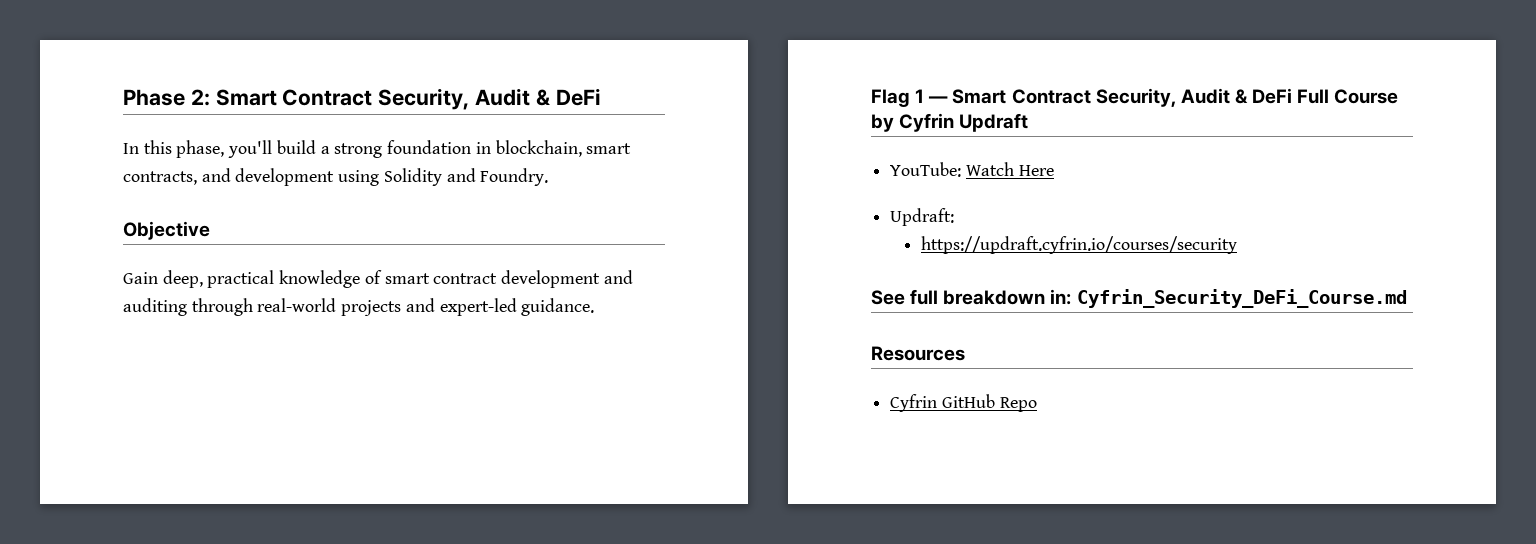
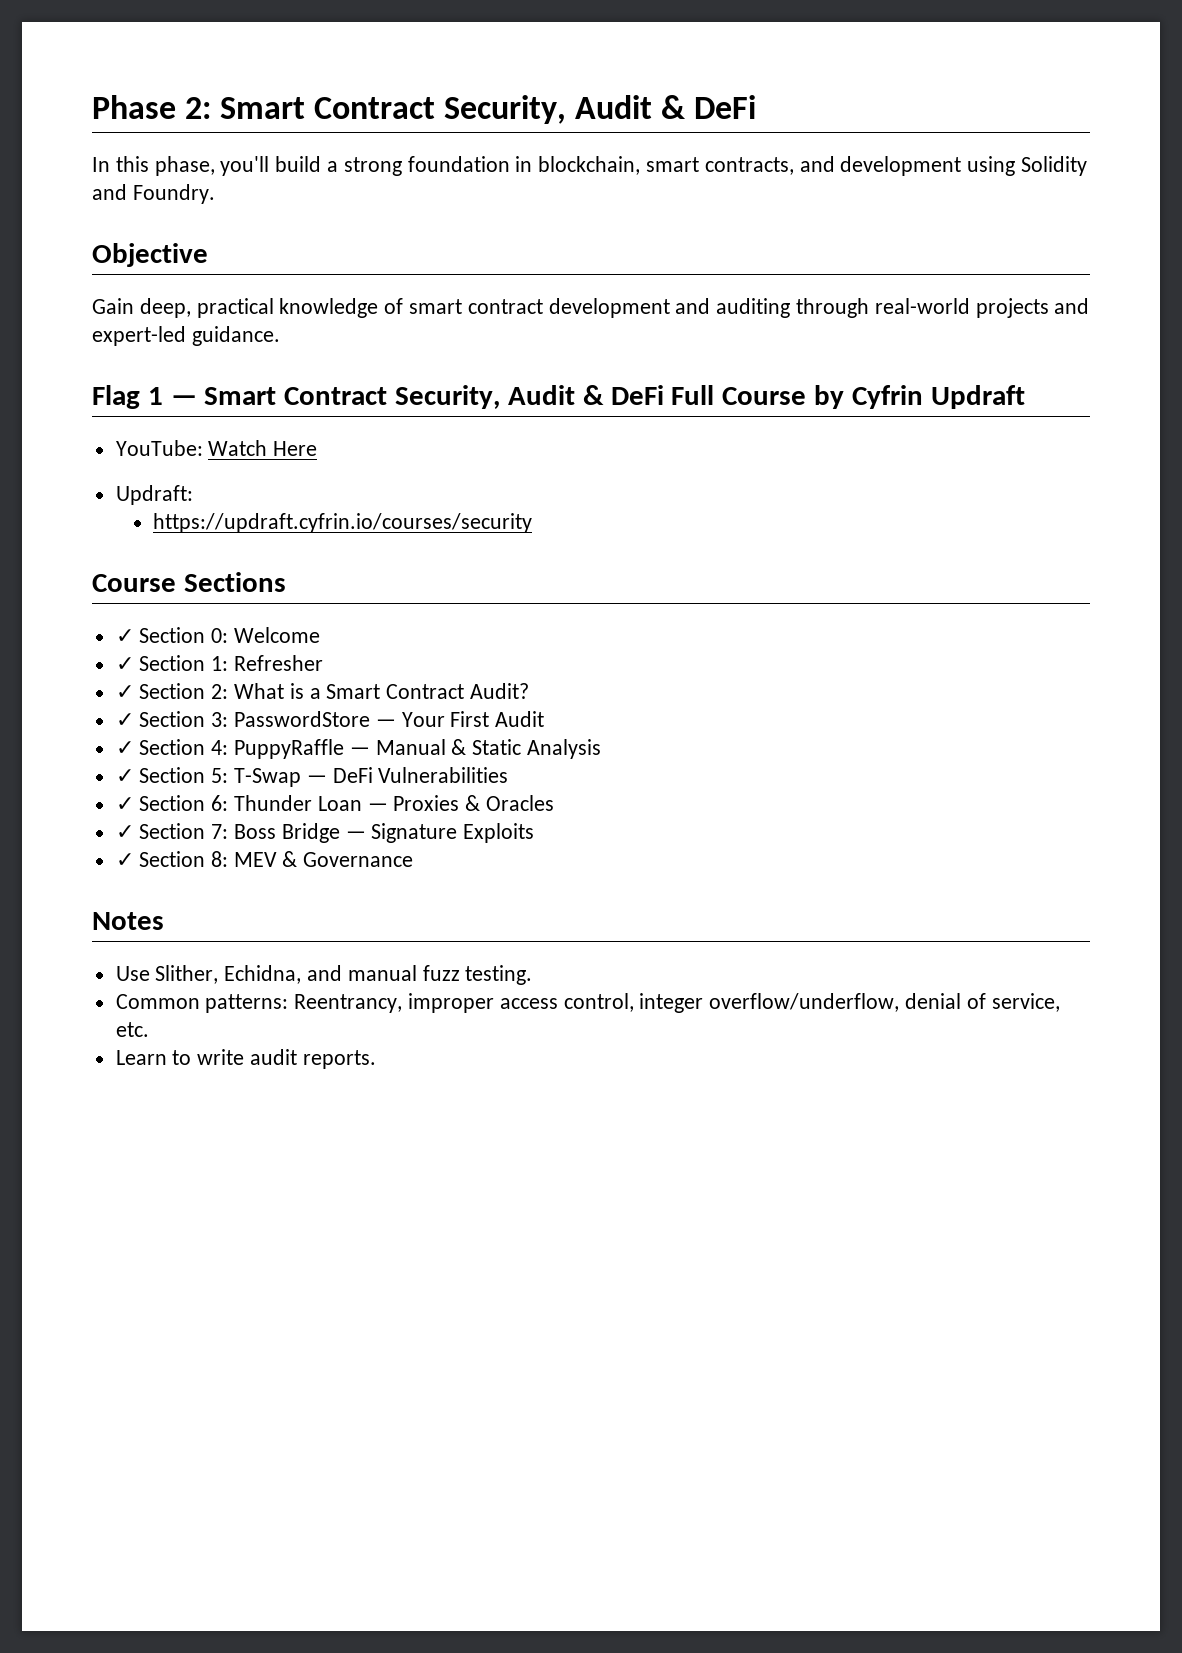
- See full breakdown in: Cyfrin_Security_DeFi_Course.md
- Resources
- Cyfrin GitHub Repo
+ Course Sections
+ ✓ Section 0: Welcome
+ ✓ Section 1: Refresher
+ ✓ Section 2: What is a Smart Contract Audit?
+ ✓ Section 3: PasswordStore — Your First Audit
+ ✓ Section 4: PuppyRaffle — Manual & Static Analysis
+ ✓ Section 5: T-Swap — DeFi Vulnerabilities
+ ✓ Section 6: Thunder Loan — Proxies & Oracles
+ ✓ Section 7: Boss Bridge — Signature Exploits
+ ✓ Section 8: MEV & Governance
+ Notes
+ Use Slither, Echidna, and manual fuzz testing.
+ Common patterns: Reentrancy, improper access control, integer overflow/underflow, denial of service, etc.
+ Learn to write audit reports.

